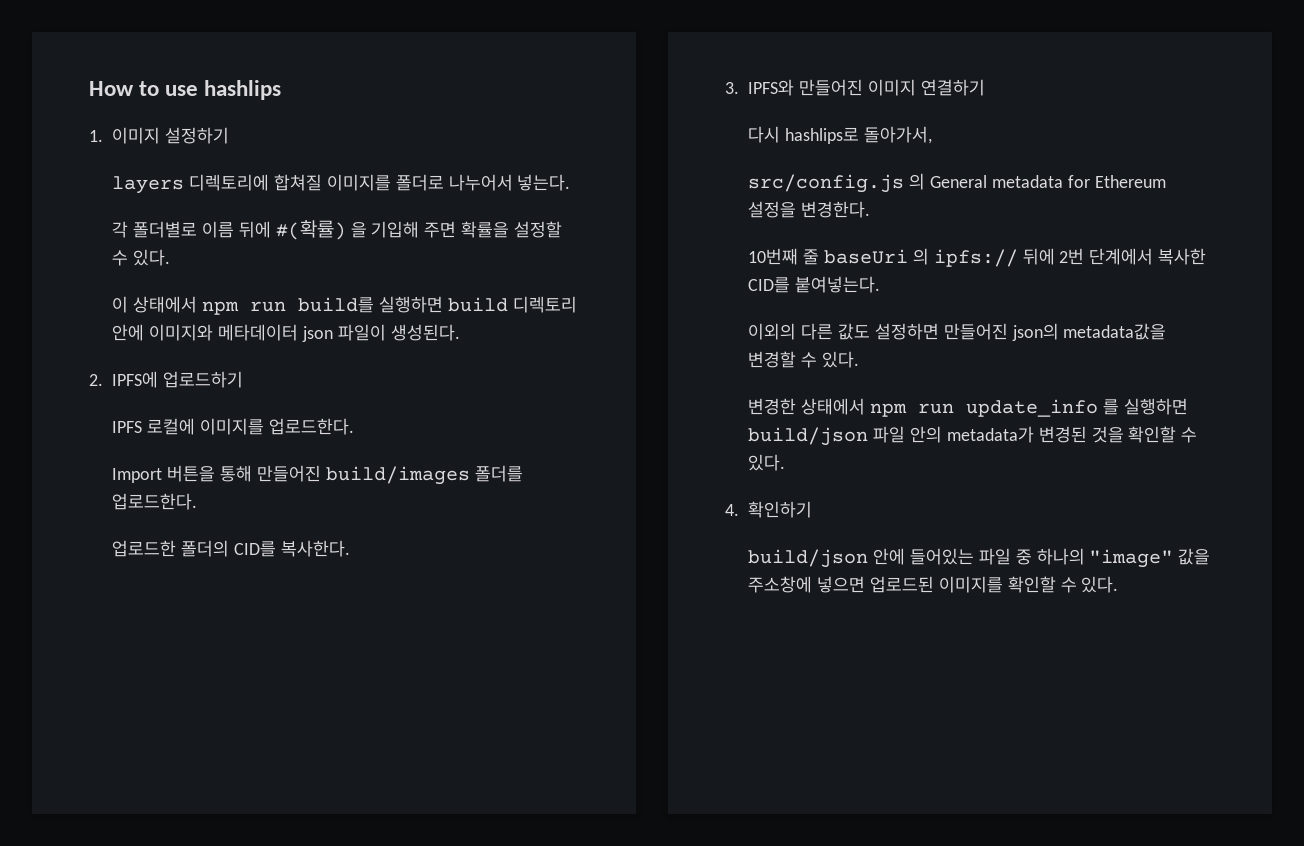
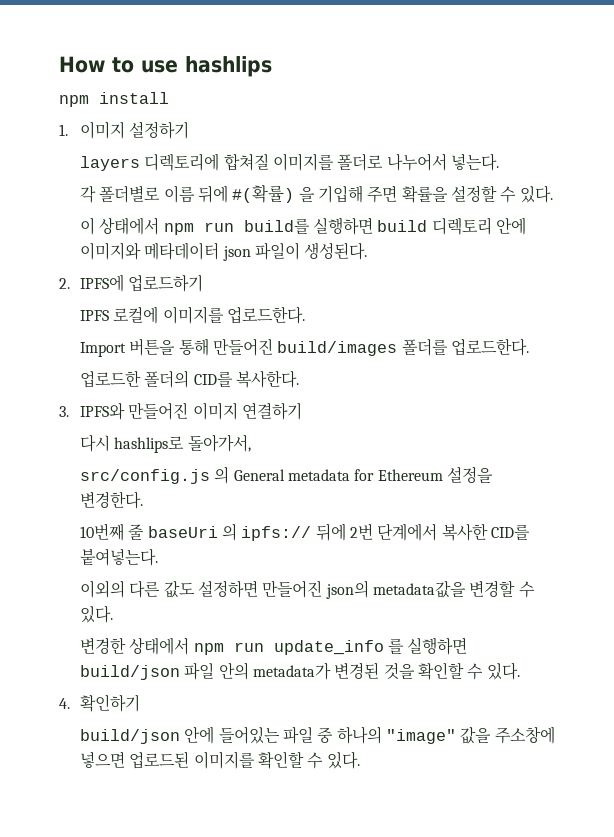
+ npm install

